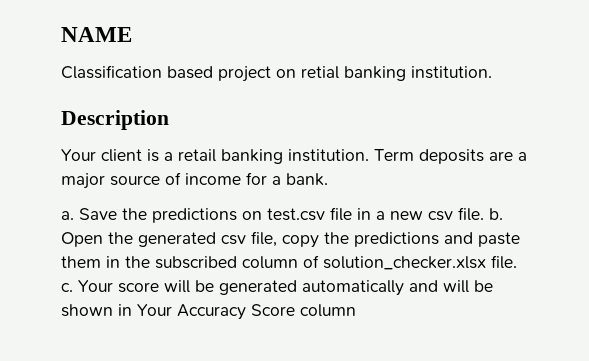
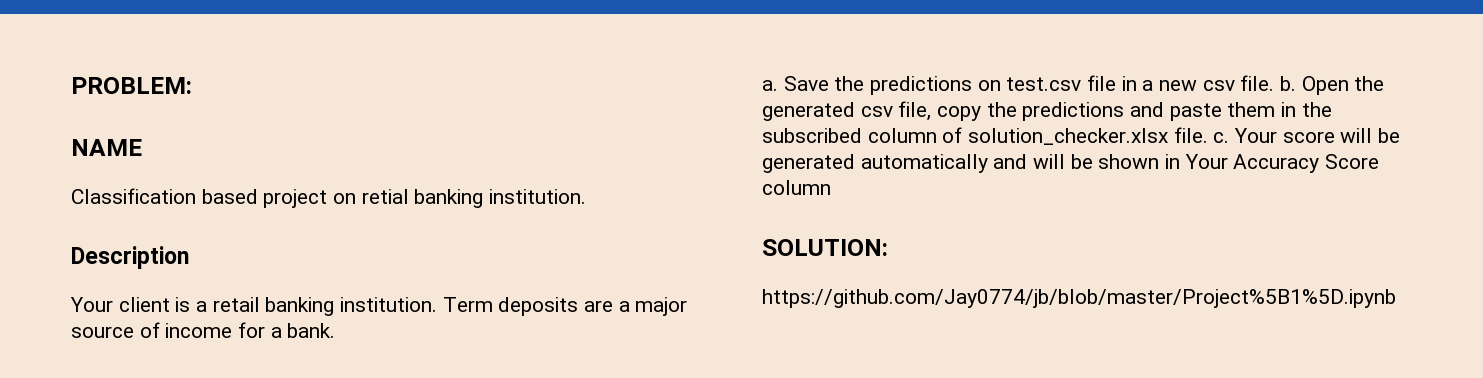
+ PROBLEM:
+ SOLUTION:
+ https://github.com/Jay0774/jb/blob/master/Project%5B1%5D.ipynb

